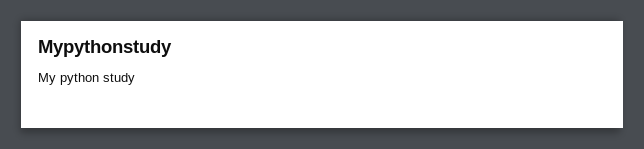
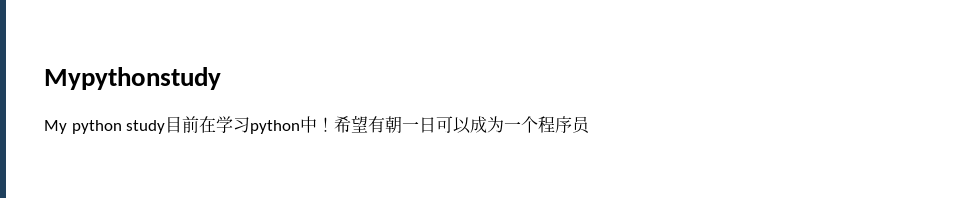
- My python study
+ My python study目前在学习python中！希望有朝一日可以成为一个程序员

